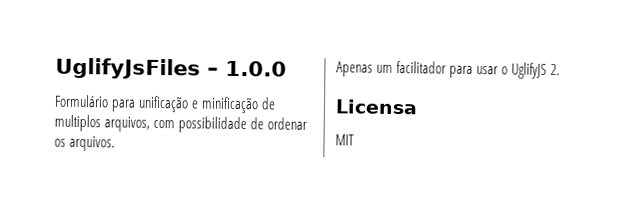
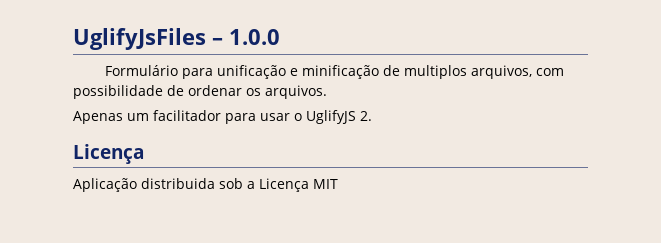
  Apenas um facilitador para usar o UglifyJS 2.
- Licensa
- MIT
+ Licença
+ Aplicação distribuida sob a Licença MIT

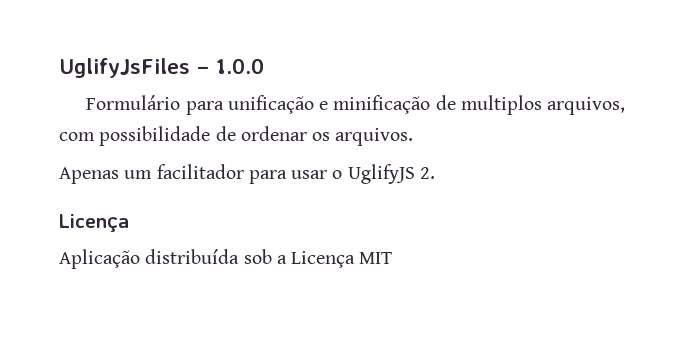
- Aplicação distribuida sob a Licença MIT
+ Aplicação distribuída sob a Licença MIT

